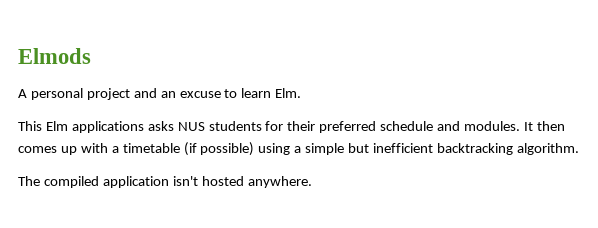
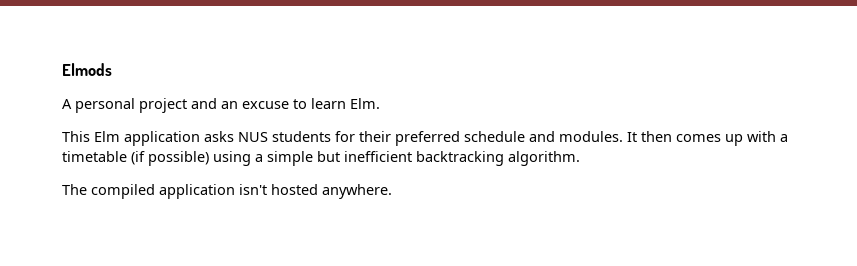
- This Elm applications asks NUS students for their preferred schedule and modules.
+ This Elm application asks NUS students for their preferred schedule and modules.

